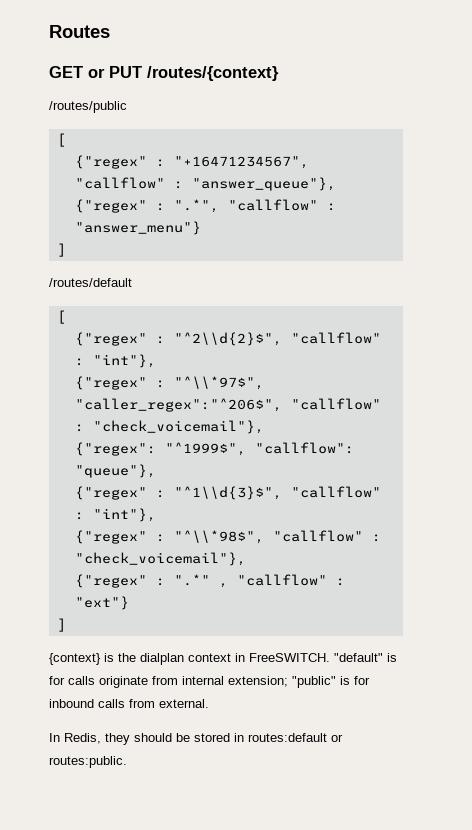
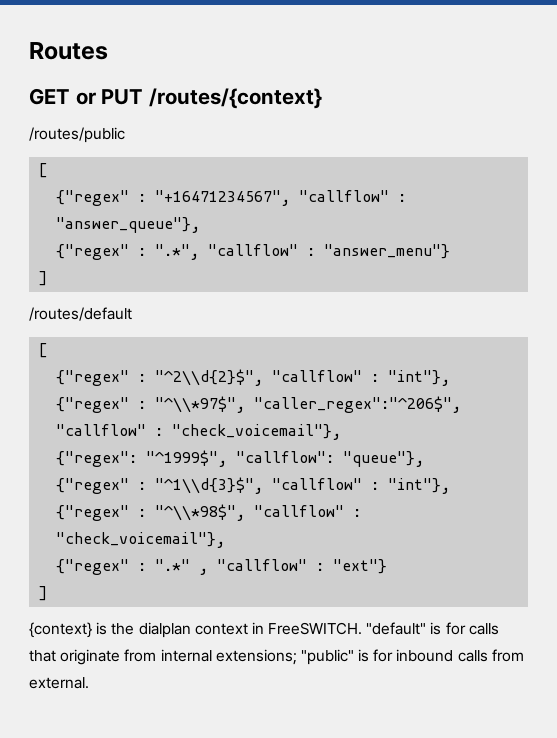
- "default" is for calls originate from internal extension; "public" is for inbound calls from external.
+ "default" is for calls that originate from internal extensions; "public" is for inbound calls from external.
- In Redis, they should be stored in routes:default or routes:public.

